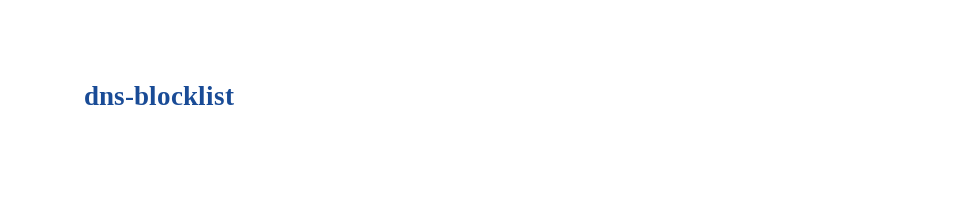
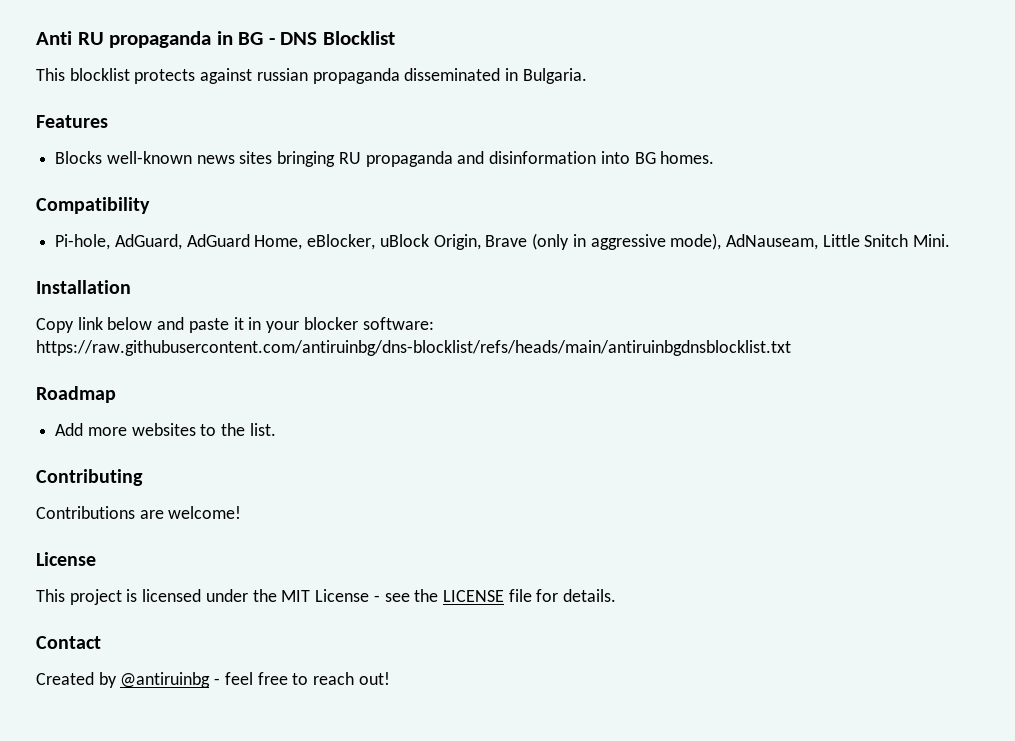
- dns-blocklist
+ Anti RU propaganda in BG - DNS Blocklist
+ This blocklist protects against russian propaganda disseminated in Bulgaria.
+ Features
+ Blocks well-known news sites bringing RU propaganda and disinformation into BG homes.
+ Compatibility
+ Pi-hole, AdGuard, AdGuard Home, eBlocker, uBlock Origin, Brave (only in aggressive mode), AdNauseam, Little Snitch Mini.
+ Installation
+ Copy link below and paste it in your blocker software: https://raw.githubusercontent.com/antiruinbg/dns-blocklist/refs/heads/main/antiruinbgdnsblocklist.txt
+ Roadmap
+ Add more websites to the list.
+ Contributing
+ Contributions are welcome!
+ License
+ This project is licensed under the MIT License - see the LICENSE file for details.
+ Contact
+ Created by @antiruinbg - feel free to reach out!

